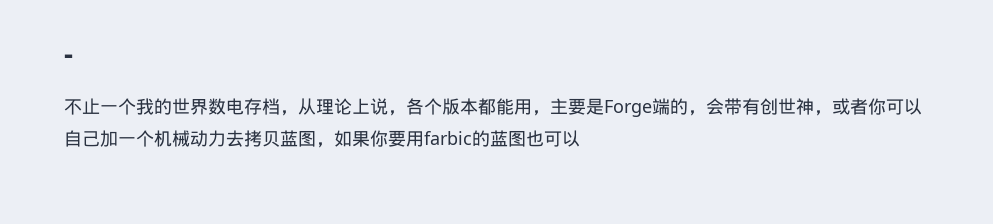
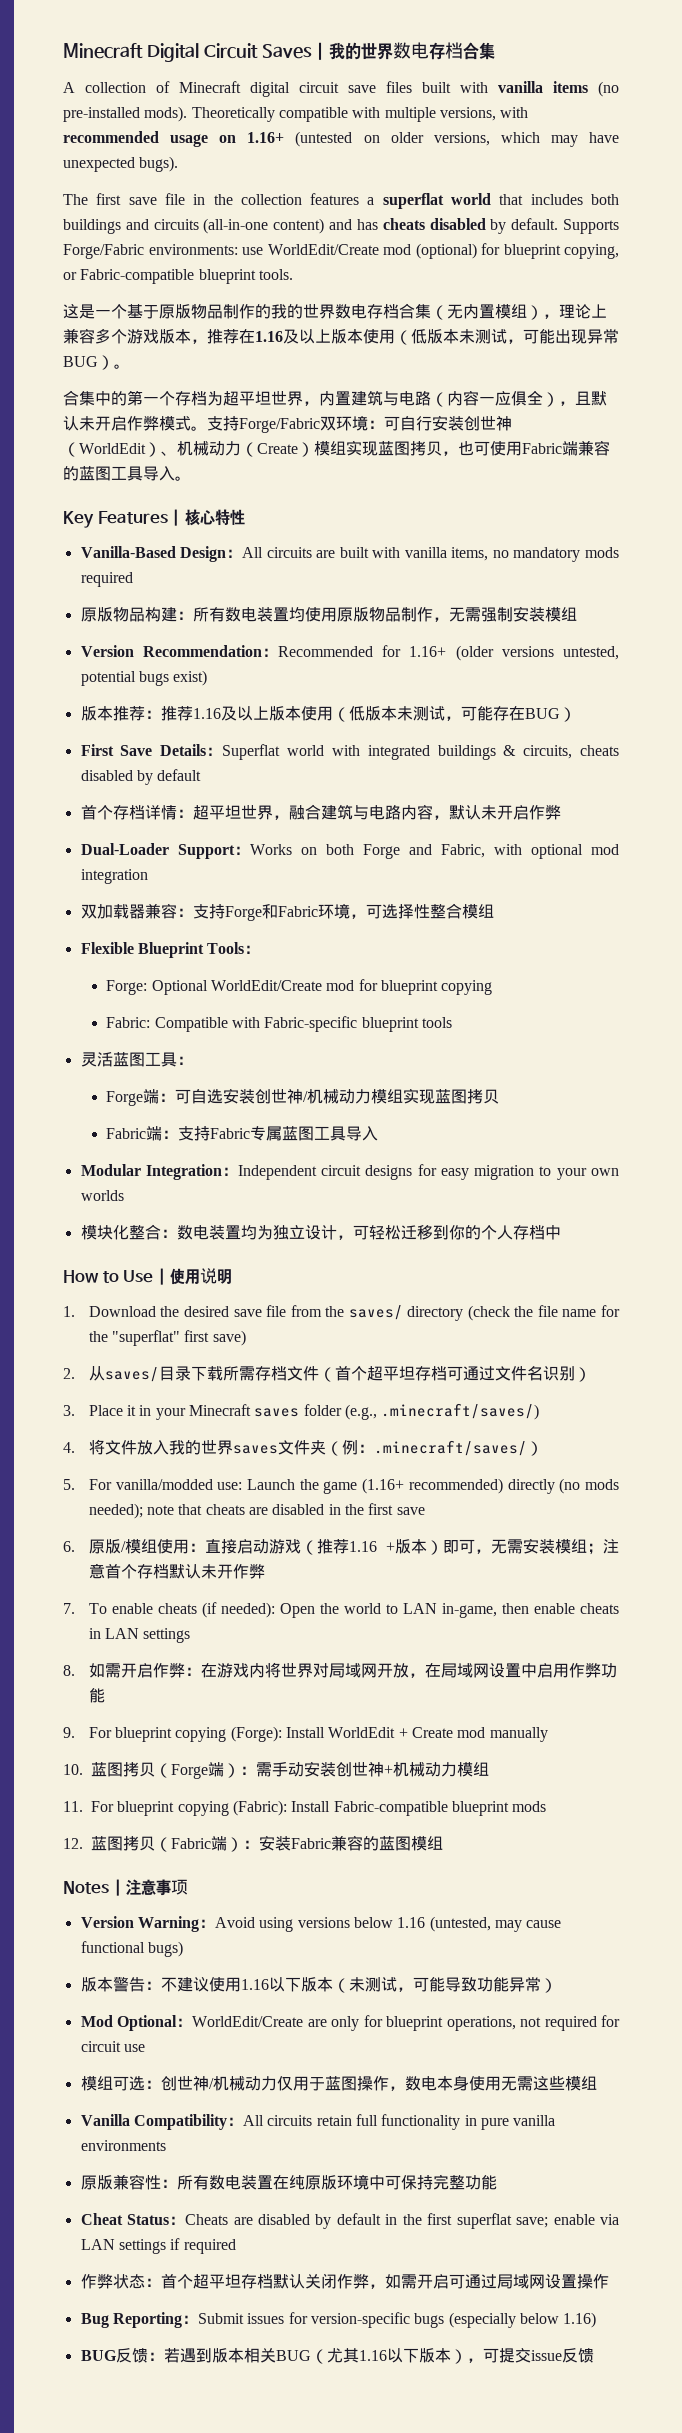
- -
- 不止一个我的世界数电存档，从理论上说，各个版本都能用，主要是Forge端的，会带有创世神，或者你可以自己加一个机械动力去拷贝蓝图，如果你要用farbic的蓝图也可以
+ Minecraft Digital Circuit Saves | 我的世界数电存档合集
+ A collection of Minecraft digital circuit save files built with vanilla items (no pre-installed mods). Theoretically compatible with multiple versions, with recommended usage on 1.16+ (untested on older versions, which may have unexpected bugs).
+ The first save file in the collection features a superflat world that includes both buildings and circuits (all-in-one content) and has cheats disabled by default. Supports Forge/Fabric environments: use WorldEdit/Create mod (optional) for blueprint copying, or Fabric-compatible blueprint tools.
+ 这是一个基于原版物品制作的我的世界数电存档合集（无内置模组），理论上兼容多个游戏版本，推荐在1.16及以上版本使用（低版本未测试，可能出现异常BUG）。
+ 合集中的第一个存档为超平坦世界，内置建筑与电路（内容一应俱全），且默认未开启作弊模式。支持Forge/Fabric双环境：可自行安装创世神（WorldEdit）、机械动力（Create）模组实现蓝图拷贝，也可使用Fabric端兼容的蓝图工具导入。
+ Key Features | 核心特性
+ Vanilla-Based Design：All circuits are built with vanilla items, no mandatory mods required
+ 原版物品构建：所有数电装置均使用原版物品制作，无需强制安装模组
+ Version Recommendation：Recommended for 1.16+ (older versions untested, potential bugs exist)
+ 版本推荐：推荐1.16及以上版本使用（低版本未测试，可能存在BUG）
+ First Save Details：Superflat world with integrated buildings & circuits, cheats disabled by default
+ 首个存档详情：超平坦世界，融合建筑与电路内容，默认未开启作弊
+ Dual-Loader Support：Works on both Forge and Fabric, with optional mod integration
+ 双加载器兼容：支持Forge和Fabric环境，可选择性整合模组
+ Flexible Blueprint Tools：
+ Forge: Optional WorldEdit/Create mod for blueprint copying
+ Fabric: Compatible with Fabric-specific blueprint tools
+ 灵活蓝图工具：
+ Forge端：可自选安装创世神/机械动力模组实现蓝图拷贝
+ Fabric端：支持Fabric专属蓝图工具导入
+ Modular Integration：Independent circuit designs for easy migration to your own worlds
+ 模块化整合：数电装置均为独立设计，可轻松迁移到你的个人存档中
+ How to Use | 使用说明
+ 1. Download the desired save file from the saves/ directory (check the file name for the "superflat" first save)
+ 2.从saves/目录下载所需存档文件（首个超平坦存档可通过文件名识别）
+ 3. Place it in your Minecraft saves folder (e.g., .minecraft/saves/)
+ 4.将文件放入我的世界saves文件夹（例：.minecraft/saves/）
+ 5. For vanilla/modded use: Launch the game (1.16+ recommended) directly (no mods needed); note that cheats are disabled in the first save
+ 6.原版/模组使用：直接启动游戏（推荐1.16 +版本）即可，无需安装模组；注意首个存档默认未开作弊
+ 7. To enable cheats (if needed): Open the world to LAN in-game, then enable cheats in LAN settings
+ 8.如需开启作弊：在游戏内将世界对局域网开放，在局域网设置中启用作弊功能
+ 9. For blueprint copying (Forge): Install WorldEdit + Create mod manually
+ 10.蓝图拷贝（Forge端）：需手动安装创世神+机械动力模组
+ 11. For blueprint copying (Fabric): Install Fabric-compatible blueprint mods
+ 12.蓝图拷贝（Fabric端）：安装Fabric兼容的蓝图模组
+ Notes | 注意事项
+ Version Warning：Avoid using versions below 1.16 (untested, may cause functional bugs)
+ 版本警告：不建议使用1.16以下版本（未测试，可能导致功能异常）
+ Mod Optional：WorldEdit/Create are only for blueprint operations, not required for circuit use
+ 模组可选：创世神/机械动力仅用于蓝图操作，数电本身使用无需这些模组
+ Vanilla Compatibility：All circuits retain full functionality in pure vanilla environments
+ 原版兼容性：所有数电装置在纯原版环境中可保持完整功能
+ Cheat Status：Cheats are disabled by default in the first superflat save; enable via LAN settings if required
+ 作弊状态：首个超平坦存档默认关闭作弊，如需开启可通过局域网设置操作
+ Bug Reporting：Submit issues for version-specific bugs (especially below 1.16)
+ BUG反馈：若遇到版本相关BUG（尤其1.16以下版本），可提交issue反馈

